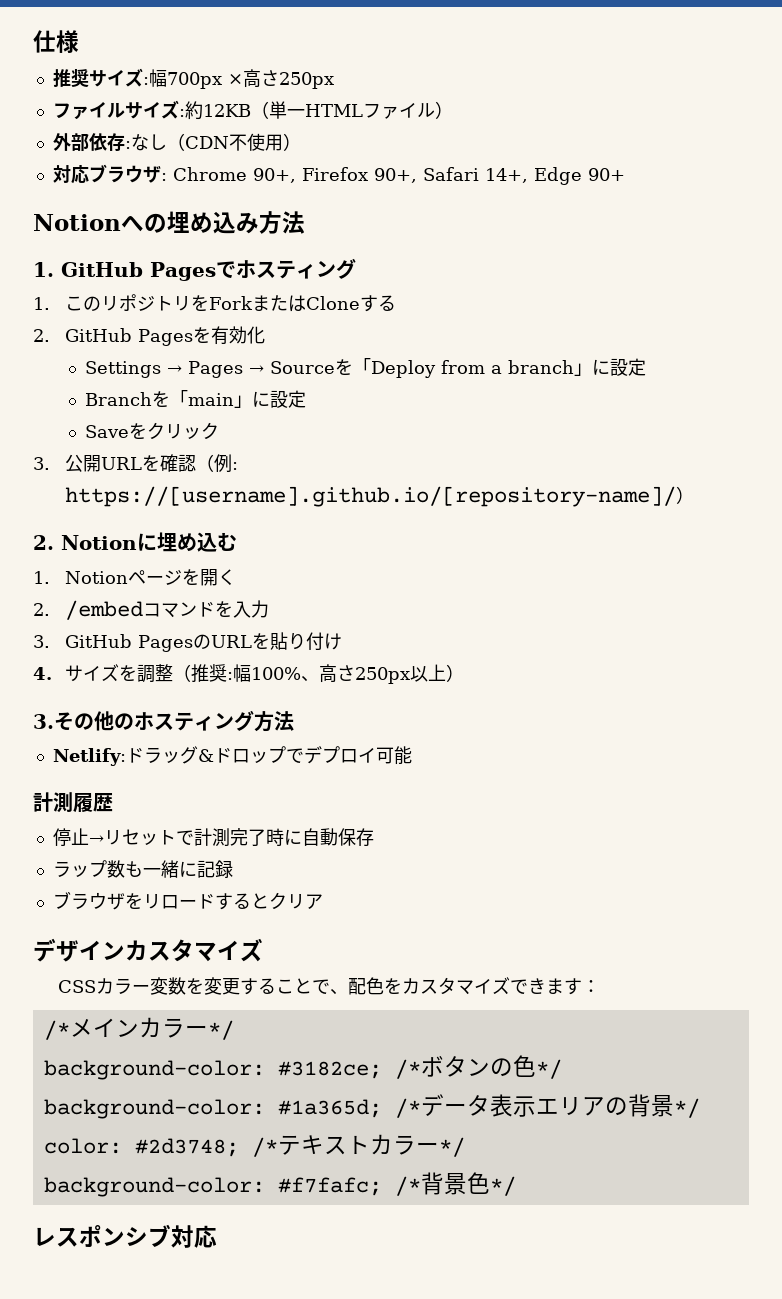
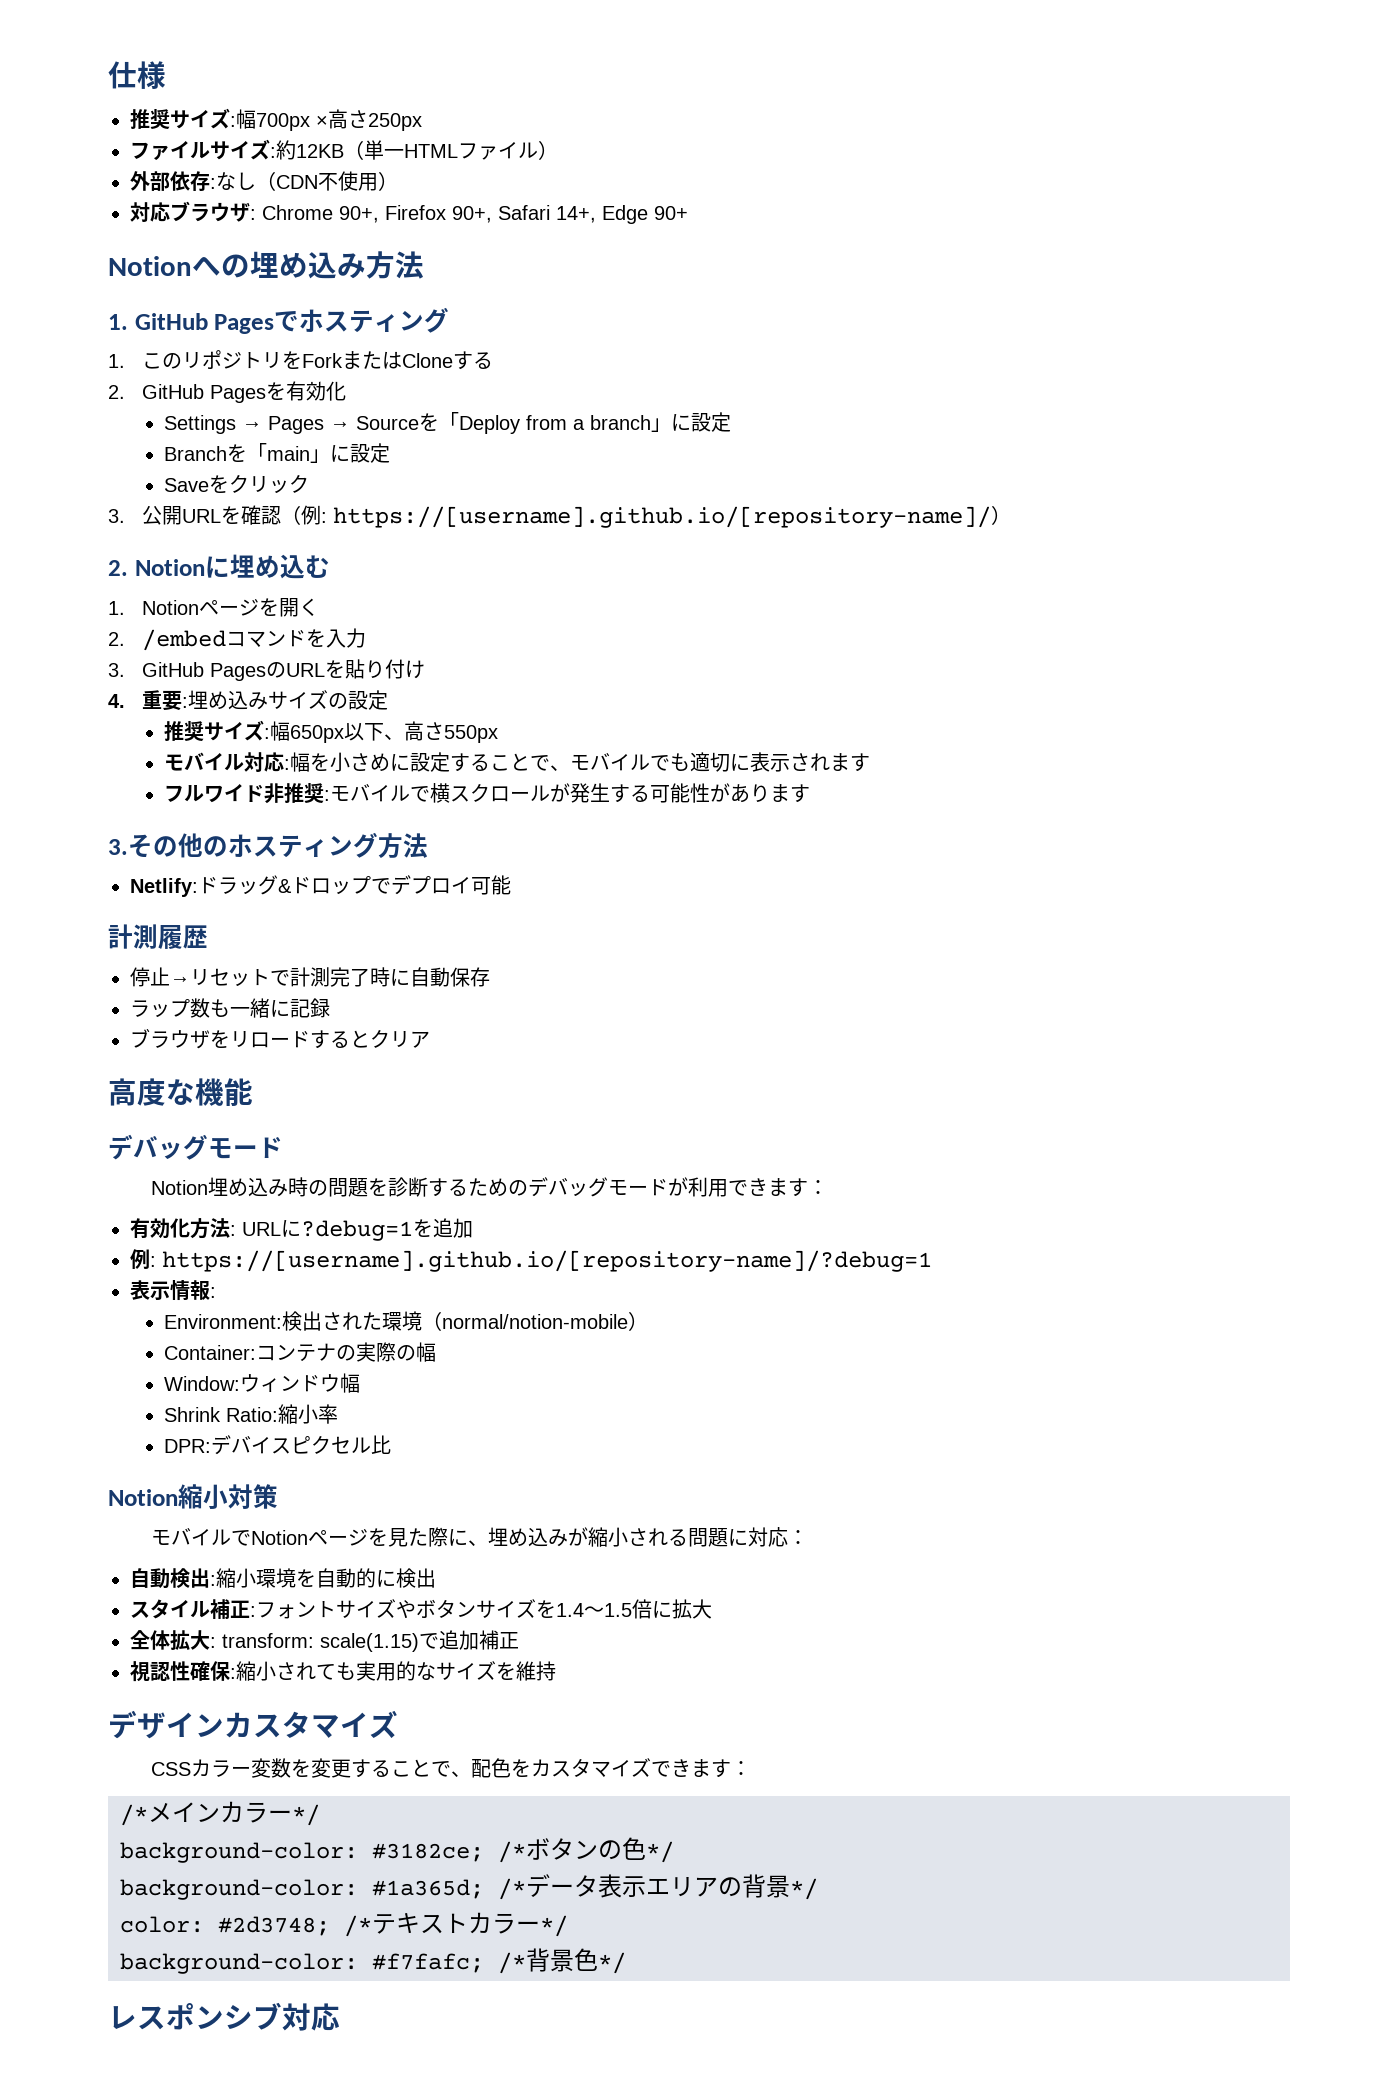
- 4.サイズを調整（推奨:幅100%、高さ250px以上）
+ 4.重要:埋め込みサイズの設定
+ 推奨サイズ:幅650px以下、高さ550px
+ モバイル対応:幅を小さめに設定することで、モバイルでも適切に表示されます
+ フルワイド非推奨:モバイルで横スクロールが発生する可能性があります
+ 高度な機能
+ デバッグモード
+ Notion埋め込み時の問題を診断するためのデバッグモードが利用できます：
+ 有効化方法: URLに?debug=1を追加
+ 例: https://[username].github.io/[repository-name]/?debug=1
+ 表示情報:
+ Environment:検出された環境（normal/notion-mobile）
+ Container:コンテナの実際の幅
+ Window:ウィンドウ幅
+ Shrink Ratio:縮小率
+ DPR:デバイスピクセル比
+ Notion縮小対策
+ モバイルでNotionページを見た際に、埋め込みが縮小される問題に対応：
+ 自動検出:縮小環境を自動的に検出
+ スタイル補正:フォントサイズやボタンサイズを1.4〜1.5倍に拡大
+ 全体拡大: transform: scale(1.15)で追加補正
+ 視認性確保:縮小されても実用的なサイズを維持

